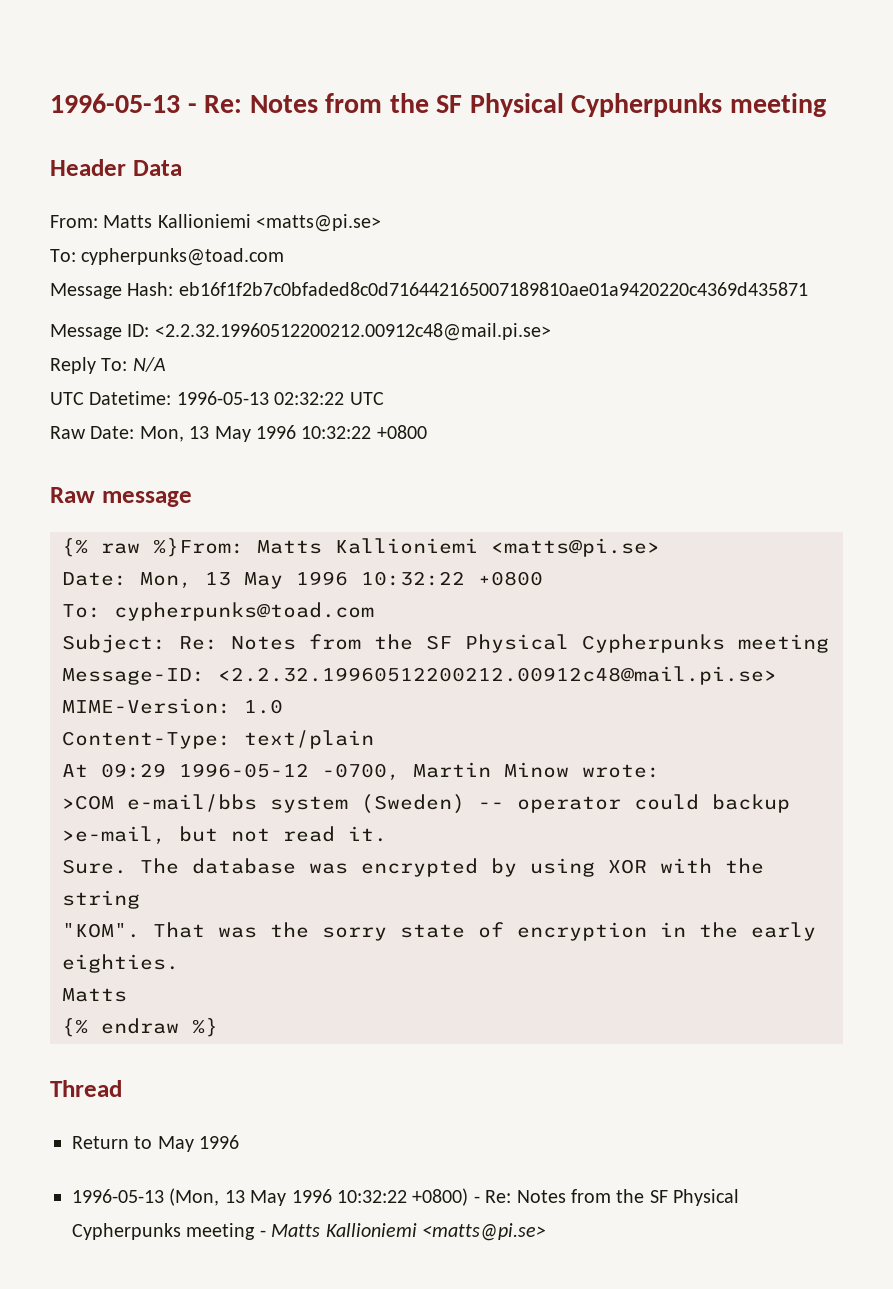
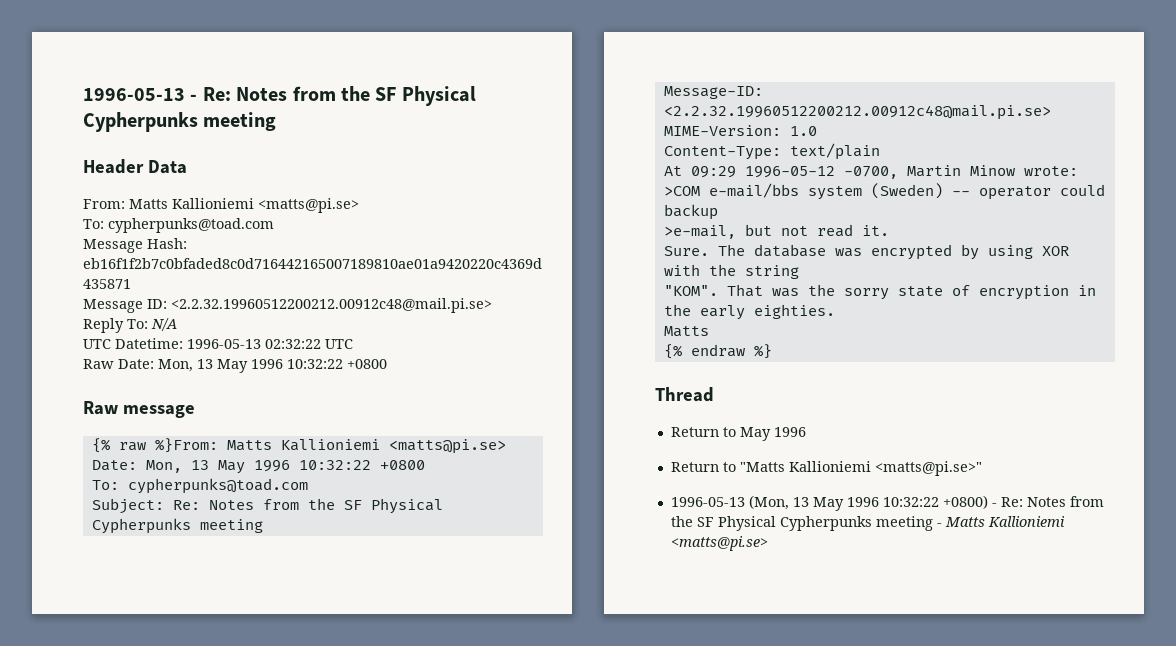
+ Return to "Matts Kallioniemi <matts@pi.se>"

